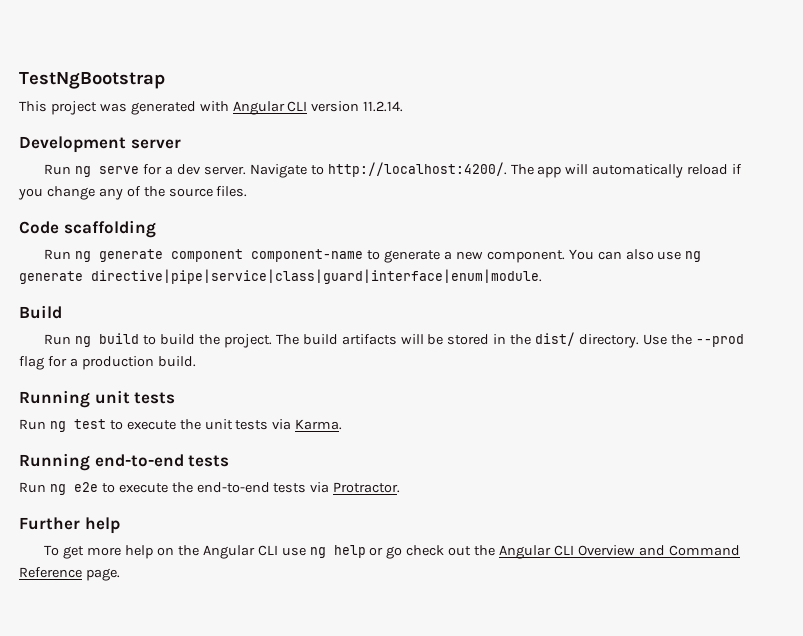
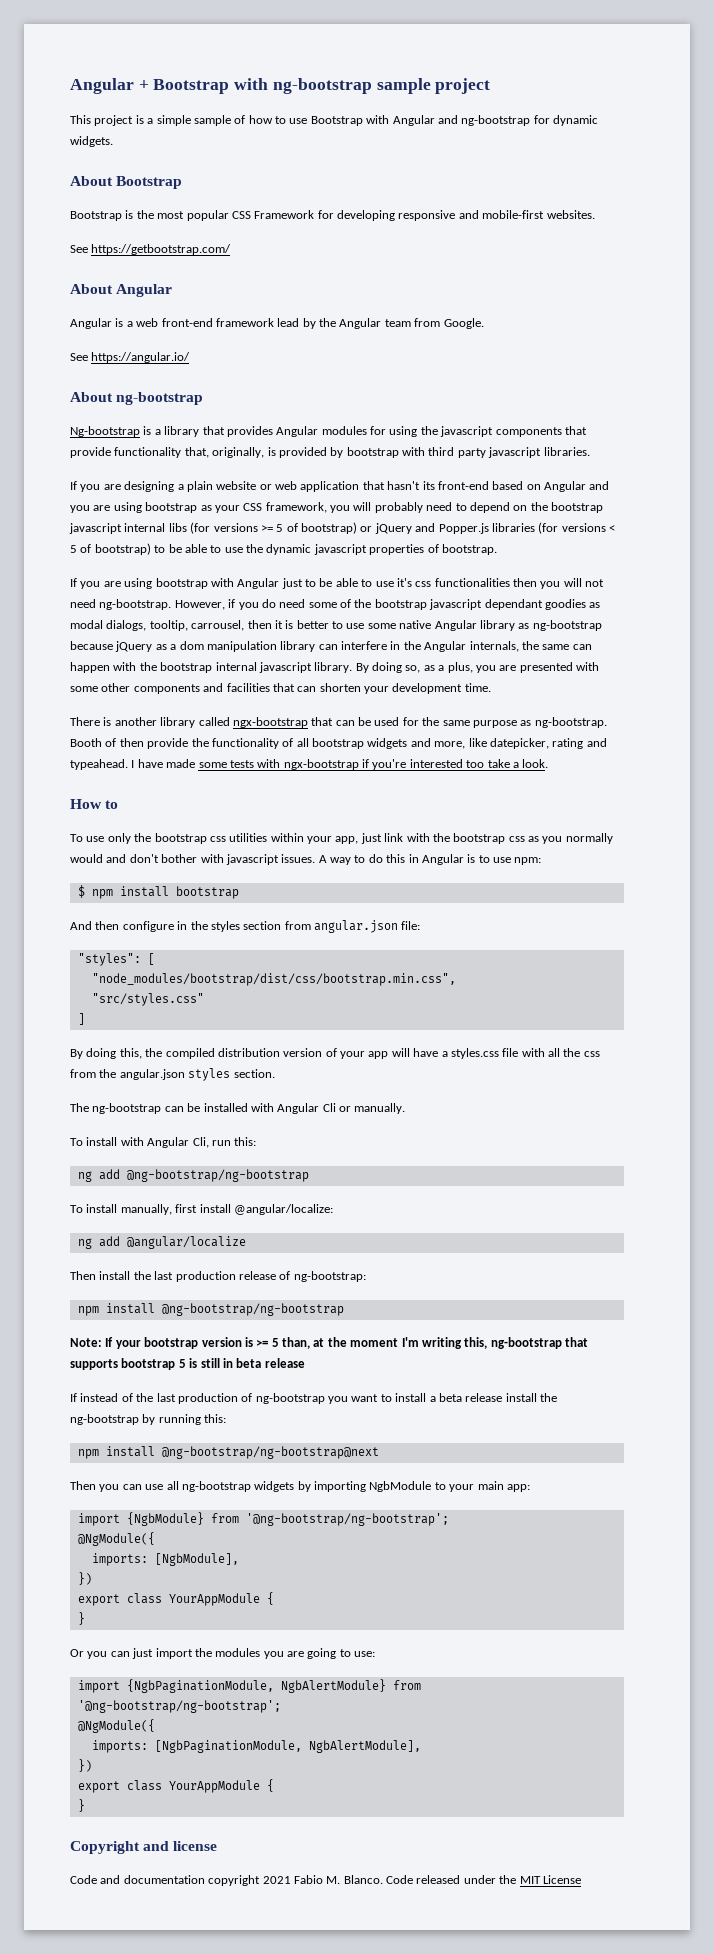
- TestNgBootstrap
- This project was generated with Angular CLI version 11.2.14.
- Development server
- Run ng serve for a dev server. Navigate to http://localhost:4200/. The app will automatically reload if you change any of the source files.
- Code scaffolding
- Run ng generate component component-name to generate a new component. You can also use ng generate directive|pipe|service|class|guard|interface|enum|module.
- Build
- Run ng build to build the project. The build artifacts will be stored in the dist/ directory. Use the --prod flag for a production build.
- Running unit tests
- Run ng test to execute the unit tests via Karma.
- Running end-to-end tests
- Run ng e2e to execute the end-to-end tests via Protractor.
- Further help
- To get more help on the Angular CLI use ng help or go check out the Angular CLI Overview and Command Reference page.
+ Angular + Bootstrap with ng-bootstrap sample project
+ This project is a simple sample of how to use Bootstrap with Angular and ng-bootstrap for dynamic widgets.
+ About Bootstrap
+ Bootstrap is the most popular CSS Framework for developing responsive and mobile-first websites.
+ See https://getbootstrap.com/
+ About Angular
+ Angular is a web front-end framework lead by the Angular team from Google.
+ See https://angular.io/
+ About ng-bootstrap
+ Ng-bootstrap is a library that provides Angular modules for using the javascript components that provide functionality that, originally, is provided by bootstrap with third party javascript libraries.
+ If you are designing a plain website or web application that hasn't its front-end based on Angular and you are using bootstrap as your CSS framework, you will probably need to depend on the bootstrap javascript internal libs (for versions >= 5 of bootstrap) or jQuery and Popper.js libraries (for versions < 5 of bootstrap) to be able to use the dynamic javascript properties of bootstrap.
+ If you are using bootstrap with Angular just to be able to use it's css functionalities then you will not need ng-bootstrap. However, if you do need some of the bootstrap javascript dependant goodies as modal dialogs, tooltip, carrousel, then it is better to use some native Angular library as ng-bootstrap because jQuery as a dom manipulation library can interfere in the Angular internals, the same can happen with the bootstrap internal javascript library. By doing so, as a plus, you are presented with some other components and facilities that can shorten your development time.
+ There is another library called ngx-bootstrap that can be used for the same purpose as ng-bootstrap. Booth of then provide the functionality of all bootstrap widgets and more, like datepicker, rating and typeahead. I have made some tests with ngx-bootstrap if you're interested too take a look.
+ How to
+ To use only the bootstrap css utilities within your app, just link with the bootstrap css as you normally would and don't bother with javascript issues. A way to do this in Angular is to use npm:
+ $ npm install bootstrap
+ And then configure in the styles section from angular.json file:
+ "styles": [
+ "node_modules/bootstrap/dist/css/bootstrap.min.css",
+ "src/styles.css"
+ ]
+ By doing this, the compiled distribution version of your app will have a styles.css file with all the css from the angular.json styles section.
+ The ng-bootstrap can be installed with Angular Cli or manually.
+ To install with Angular Cli, run this:
+ ng add @ng-bootstrap/ng-bootstrap
+ To install manually, first install @angular/localize:
+ ng add @angular/localize
+ Then install the last production release of ng-bootstrap:
+ npm install @ng-bootstrap/ng-bootstrap
+ Note: If your bootstrap version is >= 5 than, at the moment I'm writing this, ng-bootstrap that supports bootstrap 5 is still in beta release
+ If instead of the last production of ng-bootstrap you want to install a beta release install the ng-bootstrap by running this:
+ npm install @ng-bootstrap/ng-bootstrap@next
+ Then you can use all ng-bootstrap widgets by importing NgbModule to your main app:
+ import {NgbModule} from '@ng-bootstrap/ng-bootstrap';
+ @NgModule({
+ imports: [NgbModule],
+ })
+ export class YourAppModule {
+ }
+ Or you can just import the modules you are going to use:
+ import {NgbPaginationModule, NgbAlertModule} from '@ng-bootstrap/ng-bootstrap';
+ @NgModule({
+ imports: [NgbPaginationModule, NgbAlertModule],
+ })
+ export class YourAppModule {
+ }
+ Copyright and license
+ Code and documentation copyright 2021 Fabio M. Blanco. Code released under the MIT License

